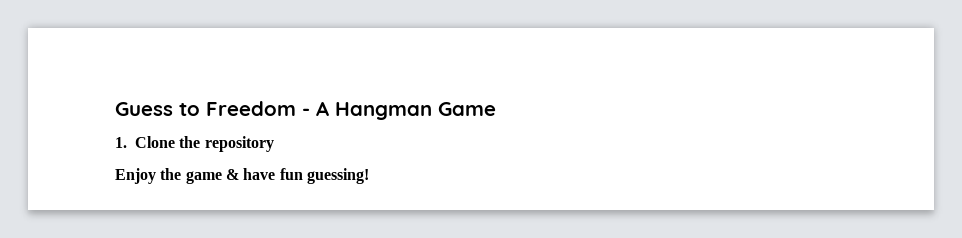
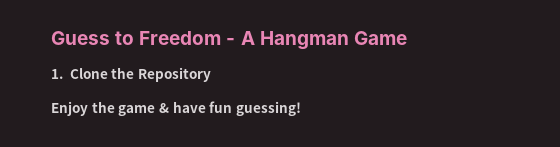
- 1. Clone the repository
+ 1. Clone the Repository

